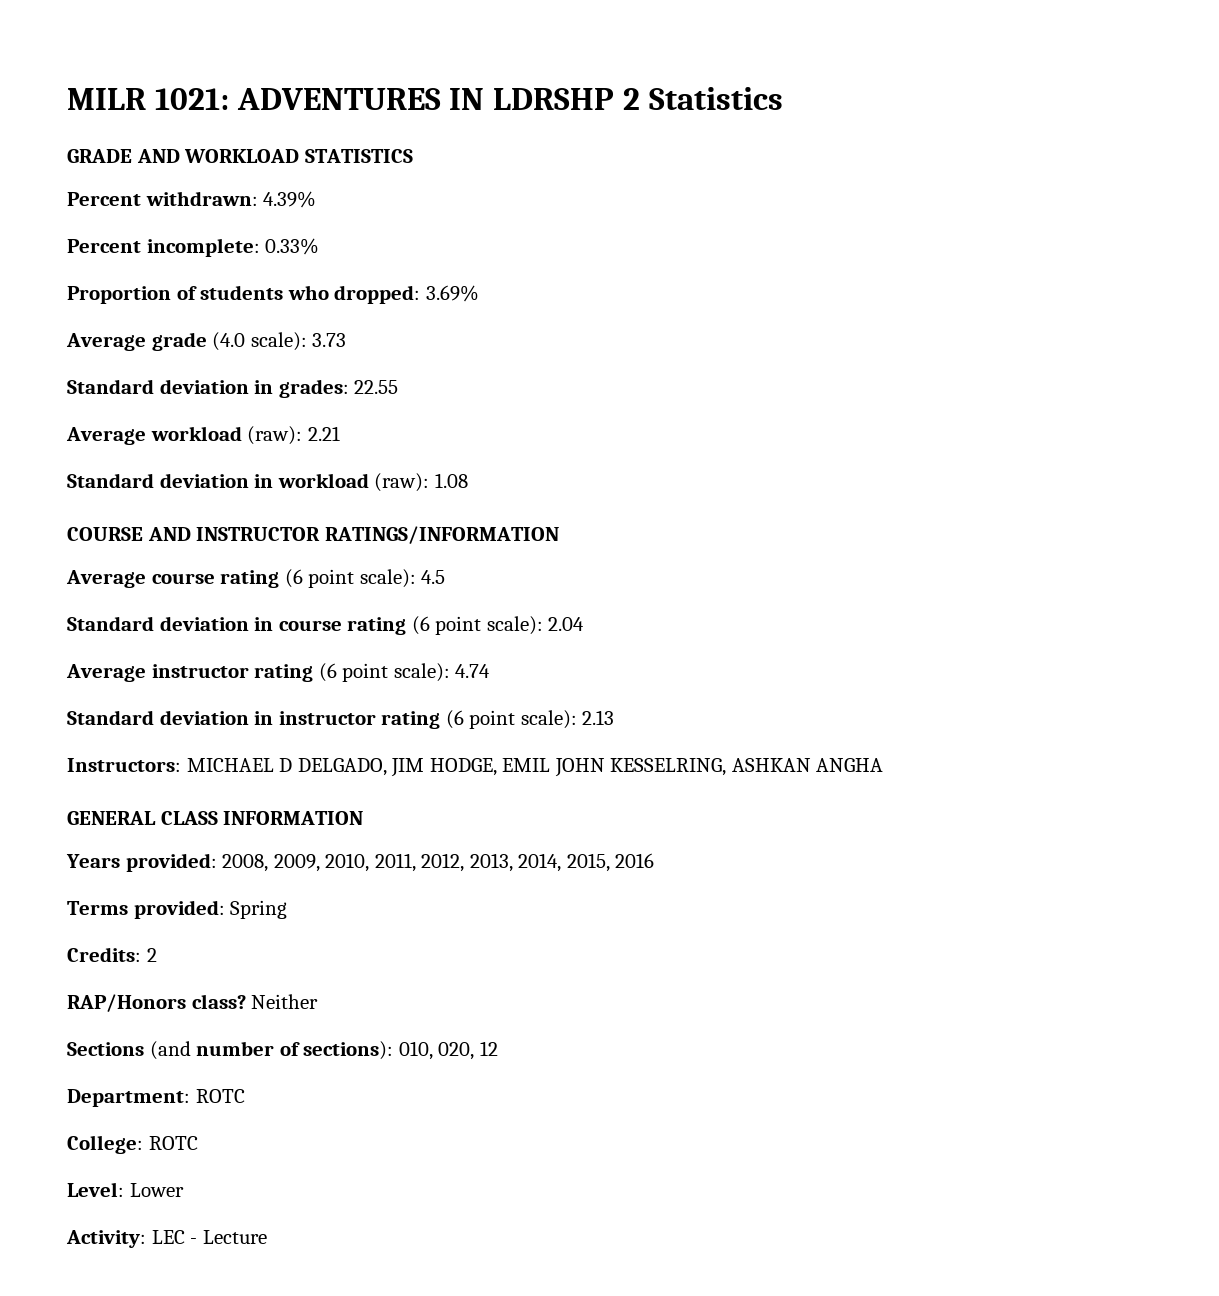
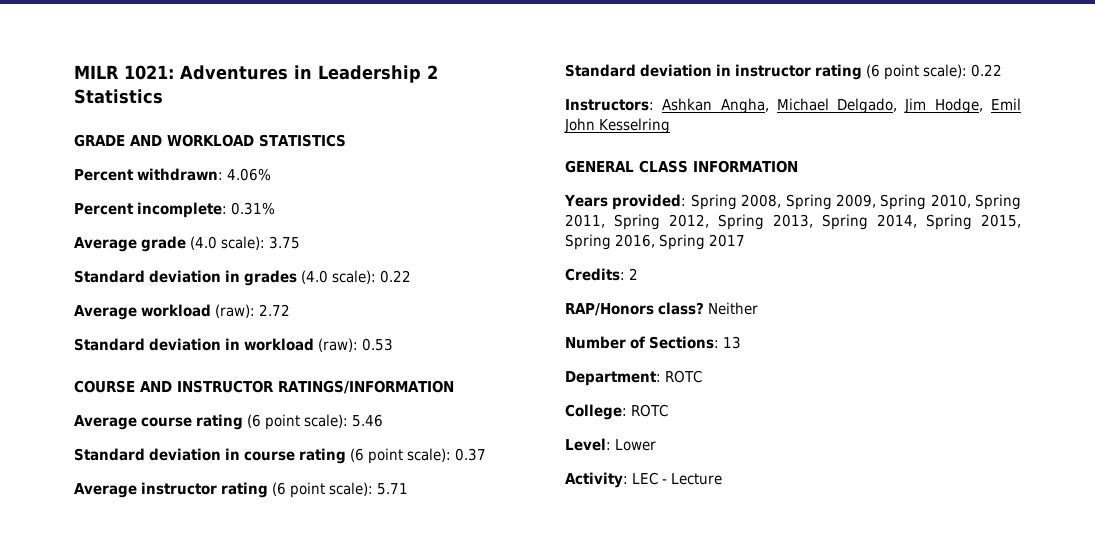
- MILR 1021: ADVENTURES IN LDRSHP 2 Statistics
+ MILR 1021: Adventures in Leadership 2 Statistics
- Percent withdrawn: 4.39%
+ Percent withdrawn: 4.06%
- Percent incomplete: 0.33%
- Proportion of students who dropped: 3.69%
+ Percent incomplete: 0.31%
- Average grade (4.0 scale): 3.73
- Standard deviation in grades: 22.55
+ Average grade (4.0 scale): 3.75
+ Standard deviation in grades (4.0 scale): 0.22
- Average workload (raw): 2.21
+ Average workload (raw): 2.72
- Standard deviation in workload (raw): 1.08
+ Standard deviation in workload (raw): 0.53
- Average course rating (6 point scale): 4.5
+ Average course rating (6 point scale): 5.46
- Standard deviation in course rating (6 point scale): 2.04
+ Standard deviation in course rating (6 point scale): 0.37
- Average instructor rating (6 point scale): 4.74
+ Average instructor rating (6 point scale): 5.71
- Standard deviation in instructor rating (6 point scale): 2.13
+ Standard deviation in instructor rating (6 point scale): 0.22
- Instructors: MICHAEL D DELGADO, JIM HODGE, EMIL JOHN KESSELRING, ASHKAN ANGHA
+ Instructors: Ashkan Angha, Michael Delgado, Jim Hodge, Emil John Kesselring
- Years provided: 2008, 2009, 2010, 2011, 2012, 2013, 2014, 2015, 2016
- Terms provided: Spring
+ Years provided: Spring 2008, Spring 2009, Spring 2010, Spring 2011, Spring 2012, Spring 2013, Spring 2014, Spring 2015, Spring 2016, Spring 2017
- Sections (and number of sections): 010, 020, 12
+ Number of Sections: 13

